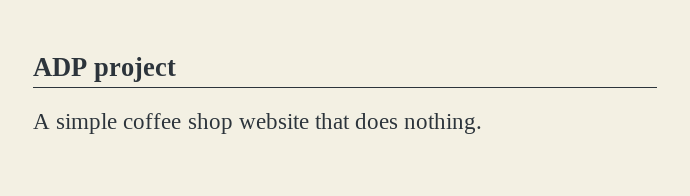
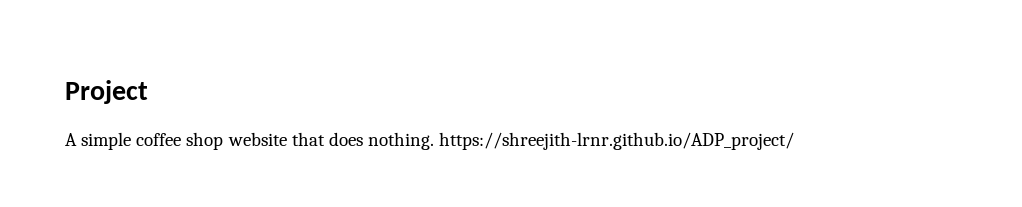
- ADP project
+ Project
- A simple coffee shop website that does nothing.
+ A simple coffee shop website that does nothing. https://shreejith-lrnr.github.io/ADP_project/

